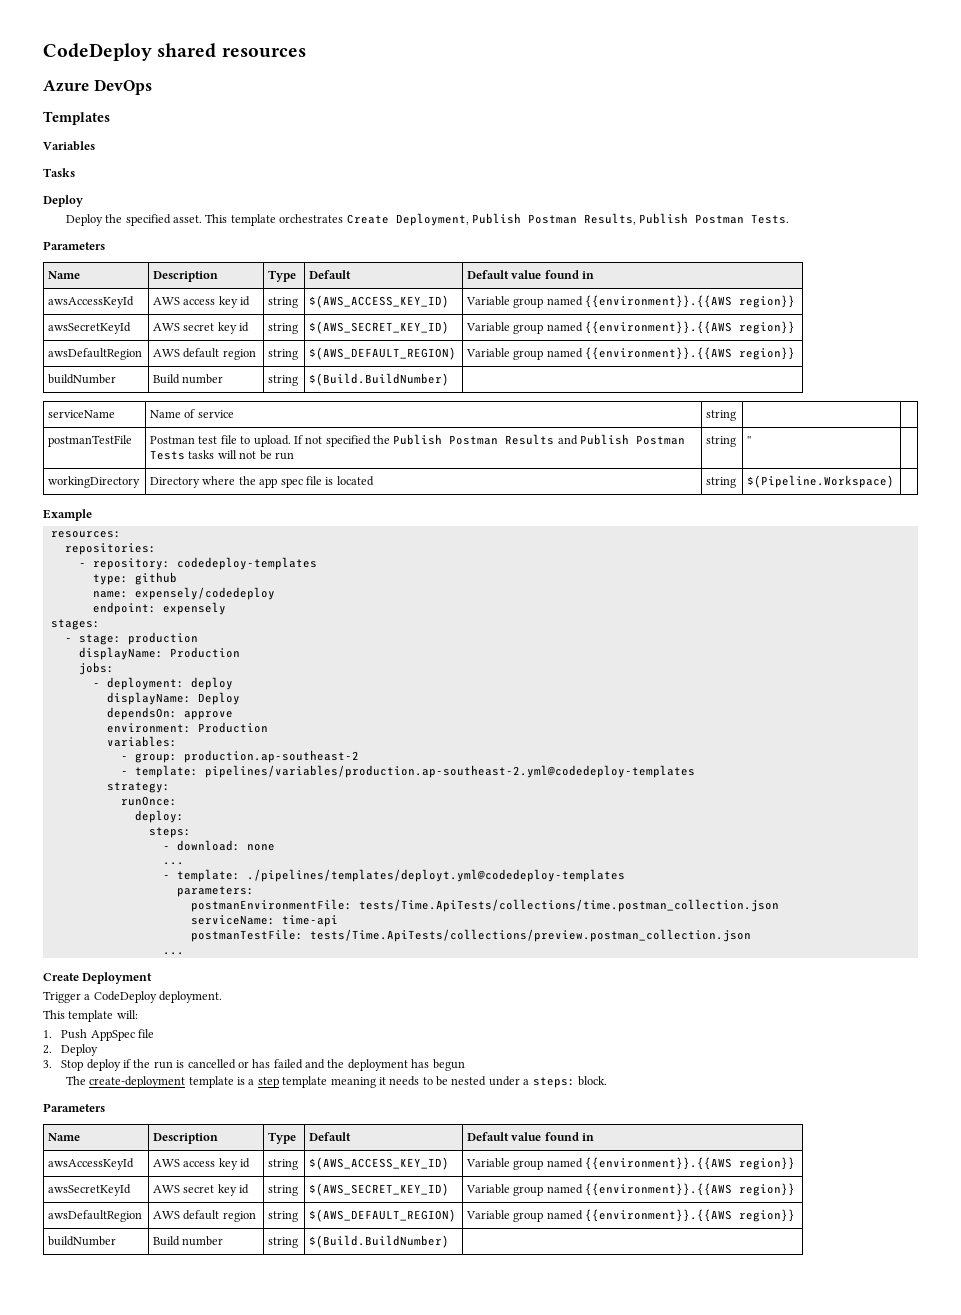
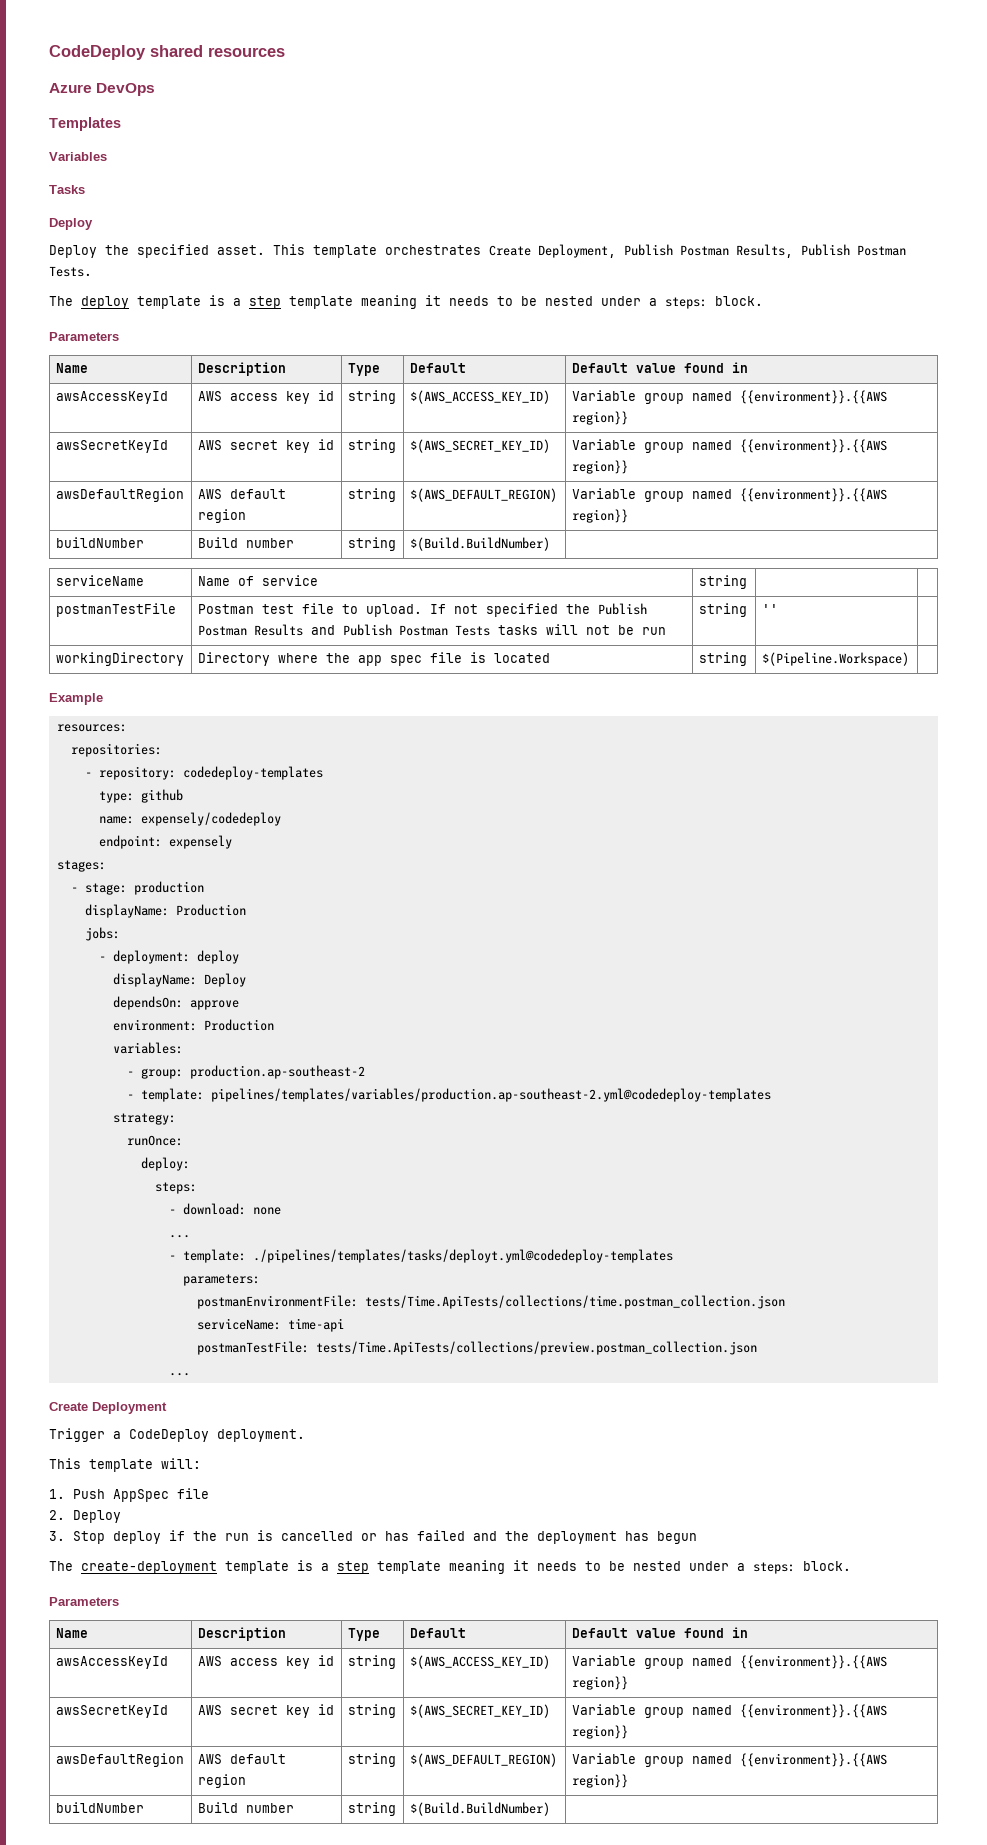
+ The deploy template is a step template meaning it needs to be nested under a steps: block.
- - template: pipelines/variables/production.ap-southeast-2.yml@codedeploy-templates
+ - template: pipelines/templates/variables/production.ap-southeast-2.yml@codedeploy-templates
- - template: ./pipelines/templates/deployt.yml@codedeploy-templates
+ - template: ./pipelines/templates/tasks/deployt.yml@codedeploy-templates

